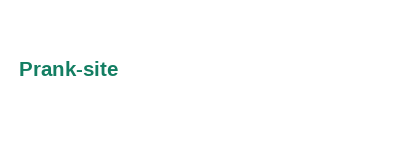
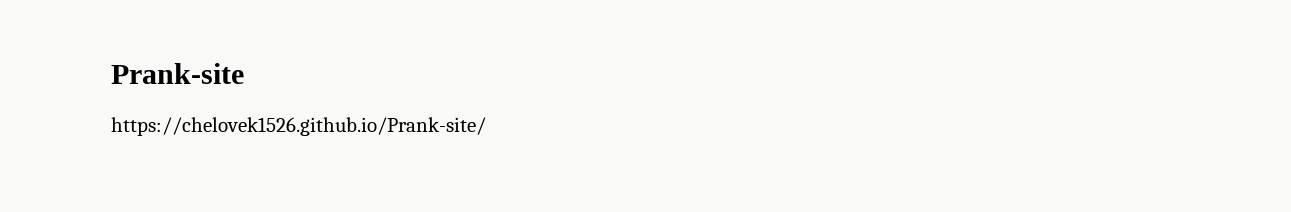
+ https://chelovek1526.github.io/Prank-site/

